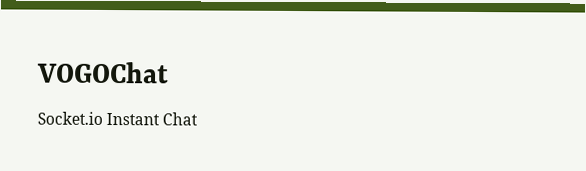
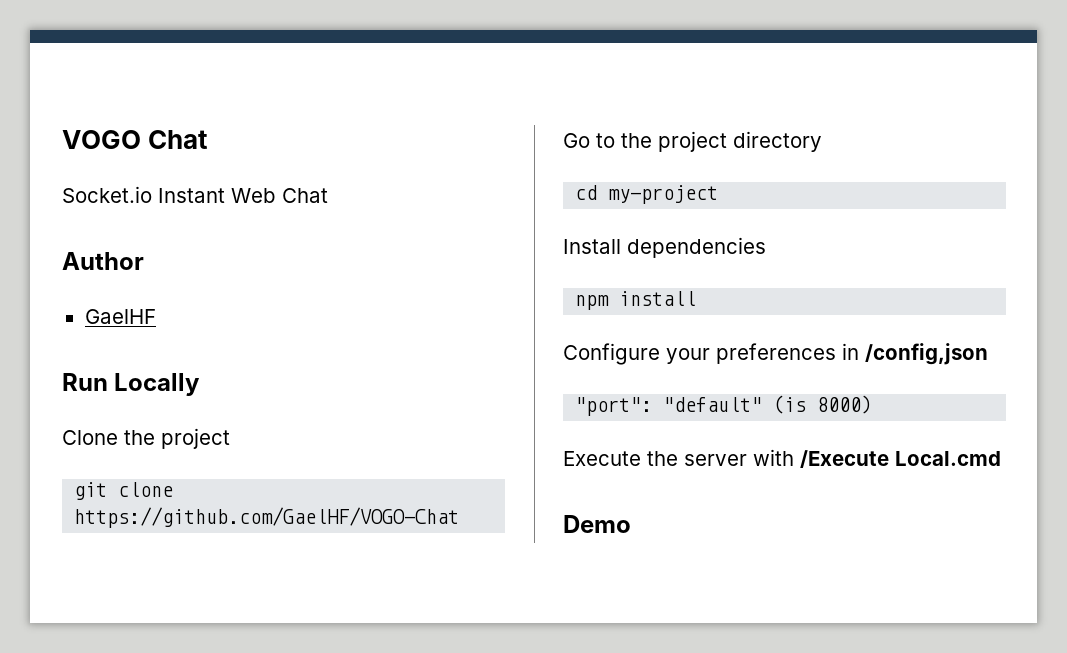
- VOGOChat
+ VOGO Chat
- Socket.io Instant Chat
+ Socket.io Instant Web Chat
+ Author
+ GaelHF
+ Run Locally
+ Clone the project
+ git clone https://github.com/GaelHF/VOGO-Chat
+ Go to the project directory
+ cd my-project
+ Install dependencies
+ npm install
+ Configure your preferences in /config,json
+ "port": "default" (is 8000)
+ Execute the server with /Execute Local.cmd
+ Demo

